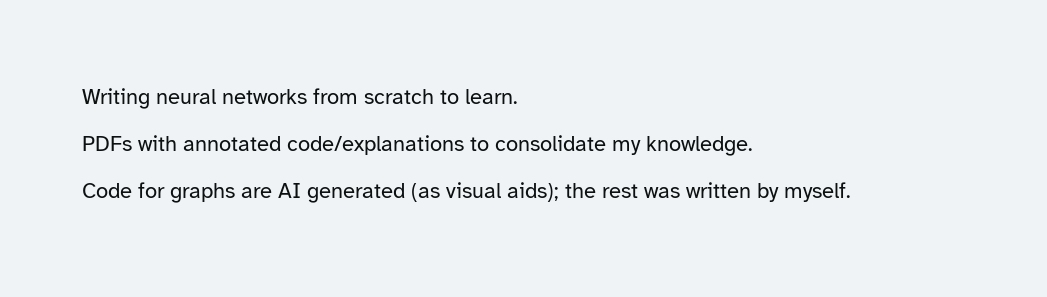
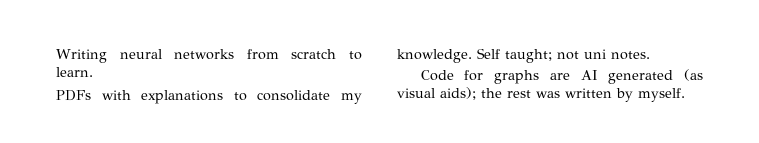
- PDFs with annotated code/explanations to consolidate my knowledge.
+ PDFs with explanations to consolidate my knowledge. Self taught; not uni notes.

